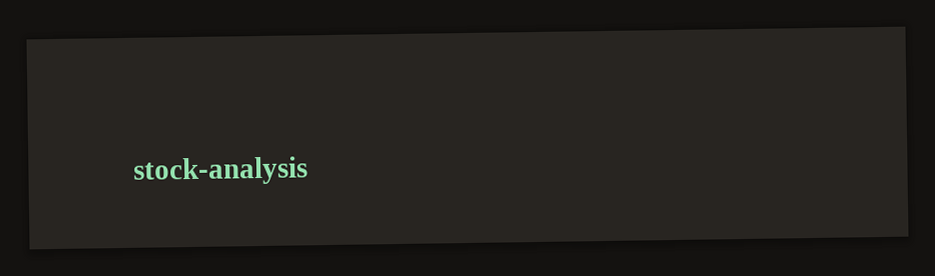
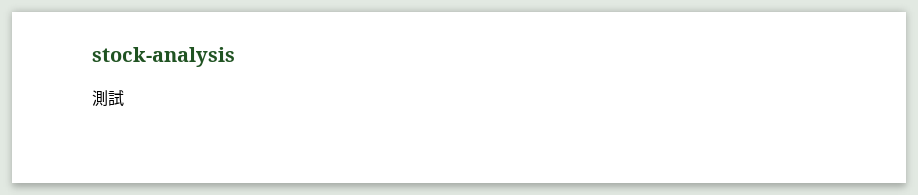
+ 測試

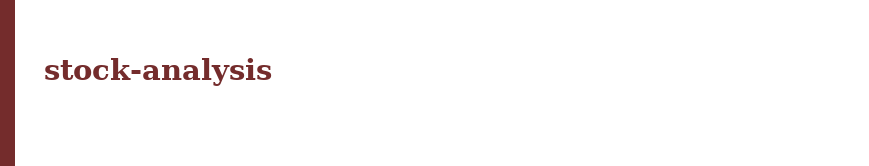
- 測試

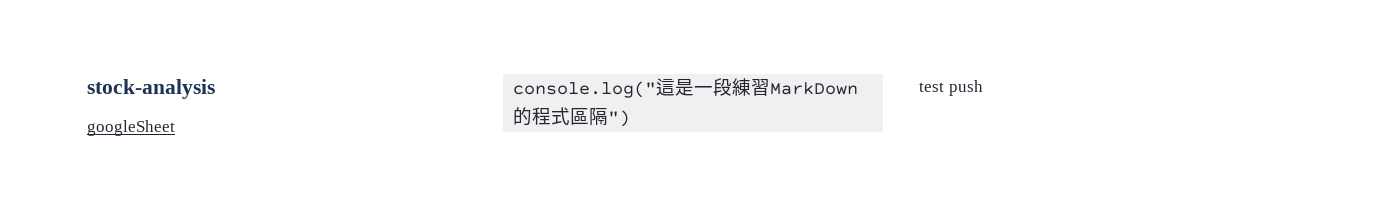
+ googleSheet
+ console.log("這是一段練習MarkDown的程式區隔")
+ test push

